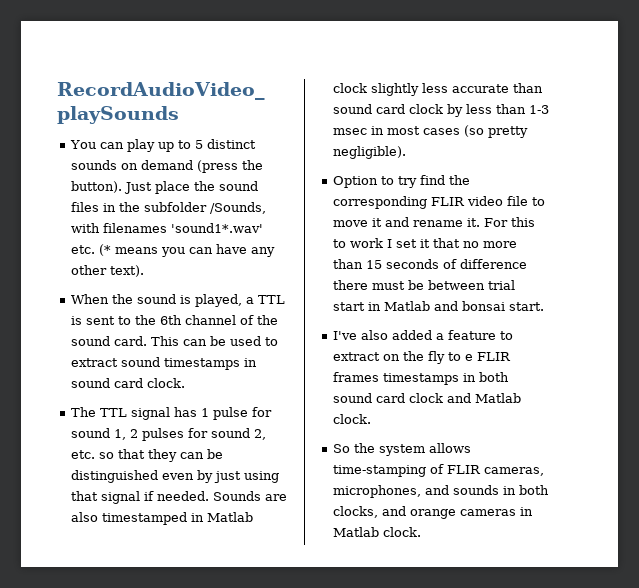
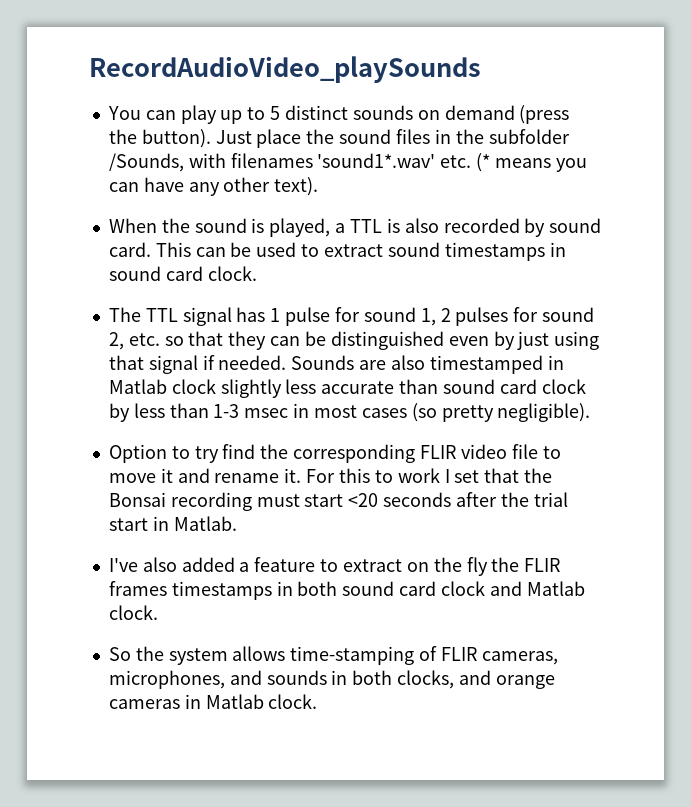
- When the sound is played, a TTL is sent to the 6th channel of the sound card.
+ When the sound is played, a TTL is also recorded by sound card.
- For this to work I set it that no more than 15 seconds of difference there must be between trial start in Matlab and bonsai start.
+ For this to work I set that the Bonsai recording must start <20 seconds after the trial start in Matlab.
- I've also added a feature to extract on the fly to e FLIR frames timestamps in both sound card clock and Matlab clock.
+ I've also added a feature to extract on the fly the FLIR frames timestamps in both sound card clock and Matlab clock.

